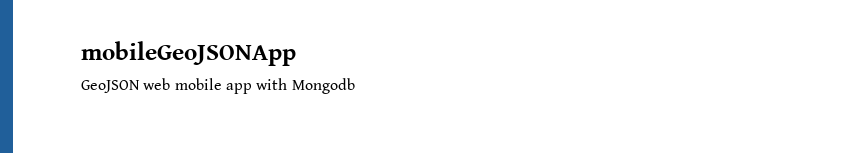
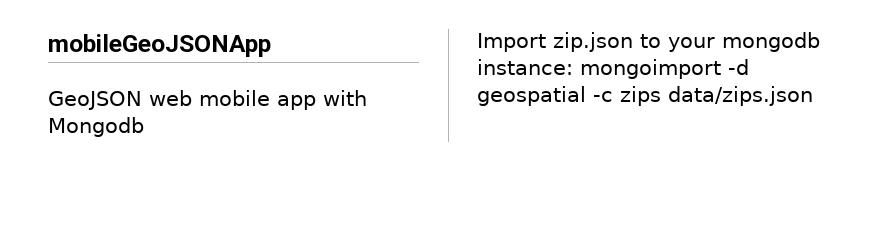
+ Import zip.json to your mongodb instance: mongoimport -d geospatial -c zips data/zips.json

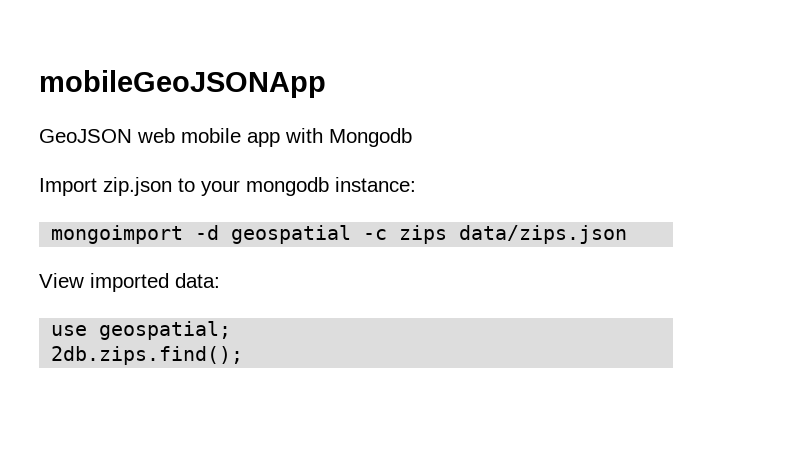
- Import zip.json to your mongodb instance: mongoimport -d geospatial -c zips data/zips.json
+ Import zip.json to your mongodb instance:
+ mongoimport -d geospatial -c zips data/zips.json
+ View imported data:
+ use geospatial;
+ 2db.zips.find();

